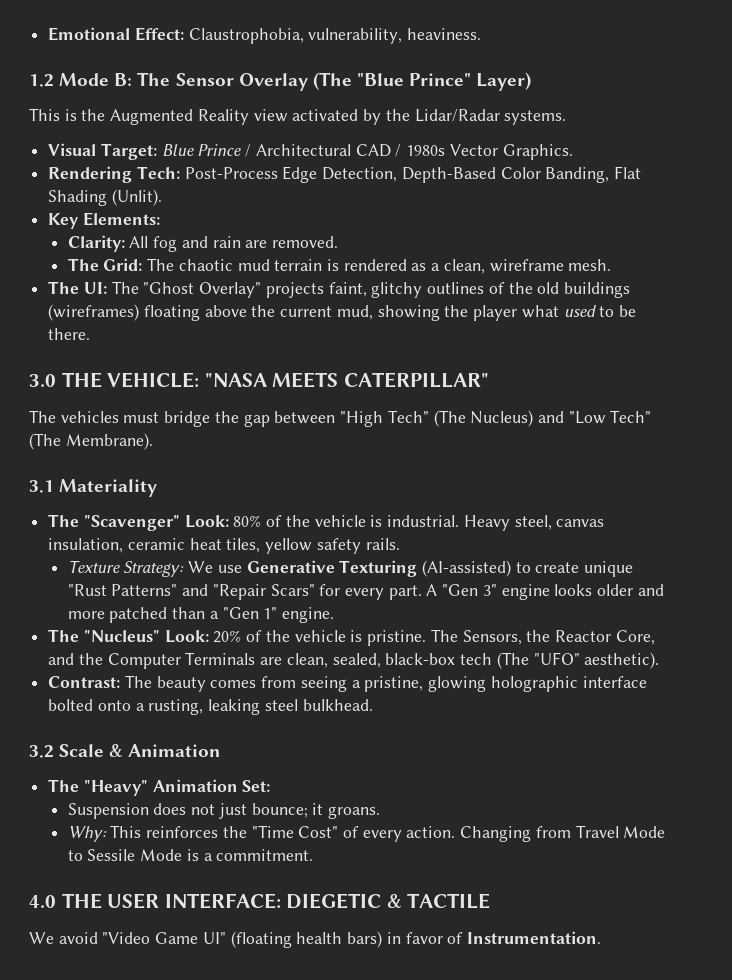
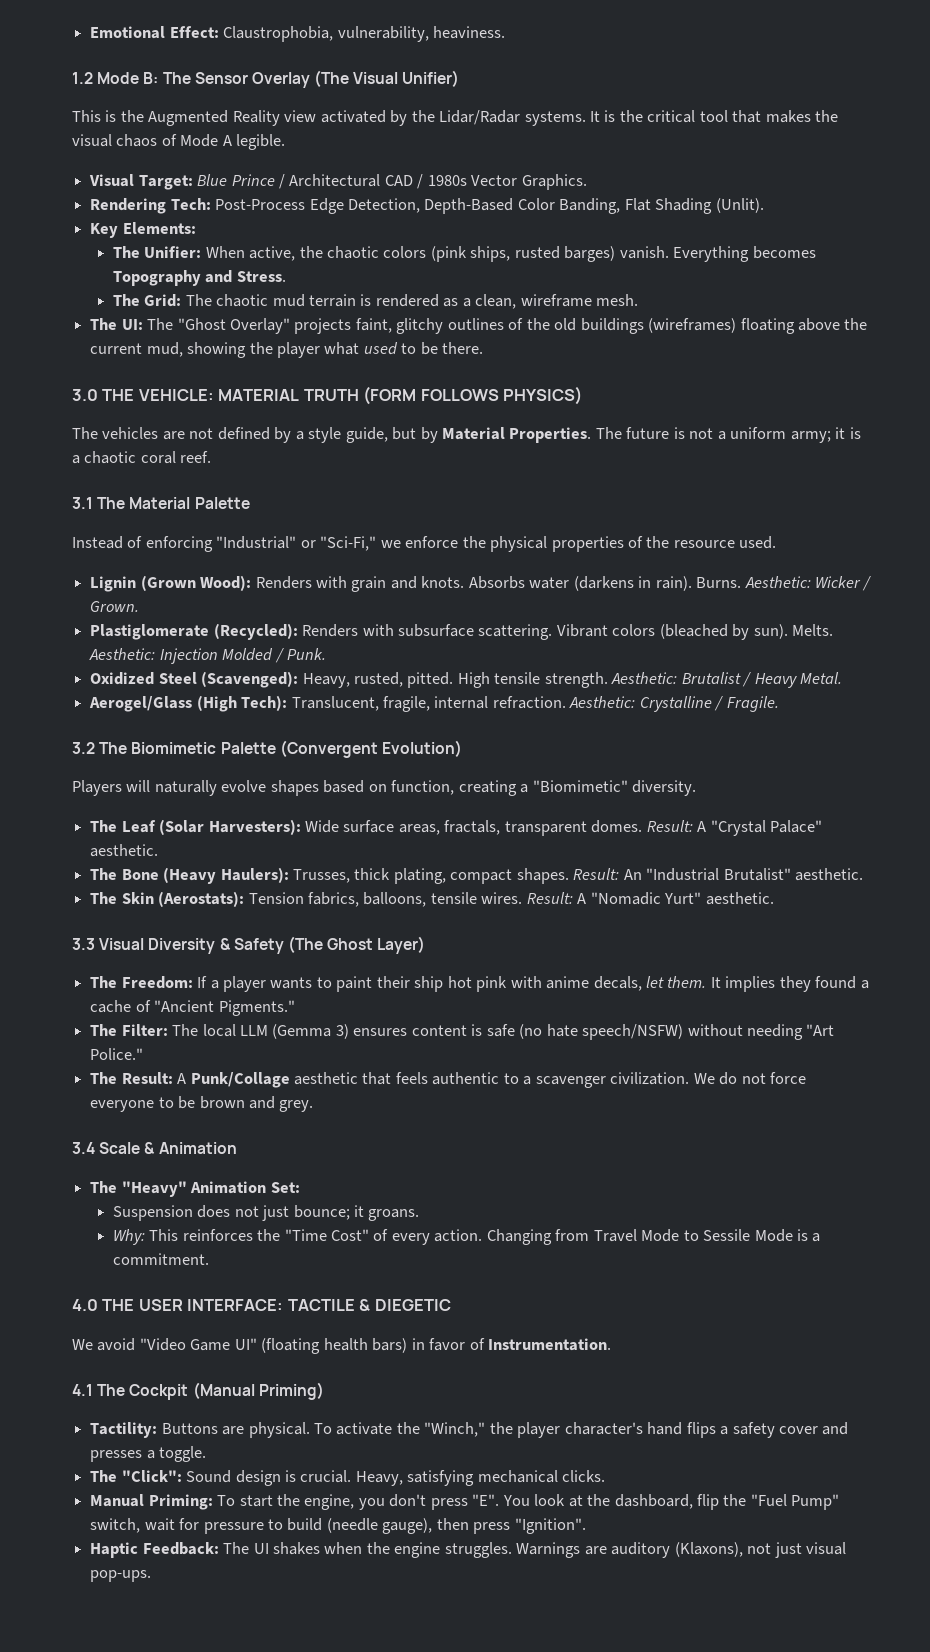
- 1.2 Mode B: The Sensor Overlay (The "Blue Prince" Layer)
+ 1.2 Mode B: The Sensor Overlay (The Visual Unifier)
+ It is the critical tool that makes the visual chaos of Mode A legible.
- Clarity: All fog and rain are removed.
+ The Unifier: When active, the chaotic colors (pink ships, rusted barges) vanish. Everything becomes Topography and Stress.
- 3.0 THE VEHICLE: "NASA MEETS CATERPILLAR"
- The vehicles must bridge the gap between "High Tech" (The Nucleus) and "Low Tech" (The Membrane).
- 3.1 Materiality
- The "Scavenger" Look: 80% of the vehicle is industrial. Heavy steel, canvas insulation, ceramic heat tiles, yellow safety rails.
- Texture Strategy: We use Generative Texturing (AI-assisted) to create unique "Rust Patterns" and "Repair Scars" for every part. A "Gen 3" engine looks older and more patched than a "Gen 1" engine.
- The "Nucleus" Look: 20% of the vehicle is pristine. The Sensors, the Reactor Core, and the Computer Terminals are clean, sealed, black-box tech (The "UFO" aesthetic).
- Contrast: The beauty comes from seeing a pristine, glowing holographic interface bolted onto a rusting, leaking steel bulkhead.
- 3.2 Scale & Animation
+ 3.0 THE VEHICLE: MATERIAL TRUTH (FORM FOLLOWS PHYSICS)
+ The vehicles are not defined by a style guide, but by Material Properties. The future is not a uniform army; it is a chaotic coral reef.
+ 3.1 The Material Palette
+ Instead of enforcing "Industrial" or "Sci-Fi," we enforce the physical properties of the resource used.
+ Lignin (Grown Wood): Renders with grain and knots. Absorbs water (darkens in rain). Burns. Aesthetic: Wicker / Grown.
+ Plastiglomerate (Recycled): Renders with subsurface scattering. Vibrant colors (bleached by sun). Melts. Aesthetic: Injection Molded / Punk.
+ Oxidized Steel (Scavenged): Heavy, rusted, pitted. High tensile strength. Aesthetic: Brutalist / Heavy Metal.
+ Aerogel/Glass (High Tech): Translucent, fragile, internal refraction. Aesthetic: Crystalline / Fragile.
+ 3.2 The Biomimetic Palette (Convergent Evolution)
+ Players will naturally evolve shapes based on function, creating a "Biomimetic" diversity.
+ The Leaf (Solar Harvesters): Wide surface areas, fractals, transparent domes. Result: A "Crystal Palace" aesthetic.
+ The Bone (Heavy Haulers): Trusses, thick plating, compact shapes. Result: An "Industrial Brutalist" aesthetic.
+ The Skin (Aerostats): Tension fabrics, balloons, tensile wires. Result: A "Nomadic Yurt" aesthetic.
+ 3.3 Visual Diversity & Safety (The Ghost Layer)
+ The Freedom: If a player wants to paint their ship hot pink with anime decals, let them. It implies they found a cache of "Ancient Pigments."
+ The Filter: The local LLM (Gemma 3) ensures content is safe (no hate speech/NSFW) without needing "Art Police."
+ The Result: A Punk/Collage aesthetic that feels authentic to a scavenger civilization. We do not force everyone to be brown and grey.
+ 3.4 Scale & Animation
- 4.0 THE USER INTERFACE: DIEGETIC & TACTILE
+ 4.0 THE USER INTERFACE: TACTILE & DIEGETIC
+ 4.1 The Cockpit (Manual Priming)
+ Tactility: Buttons are physical. To activate the "Winch," the player character's hand flips a safety cover and presses a toggle.
+ The "Click": Sound design is crucial. Heavy, satisfying mechanical clicks.
+ Manual Priming: To start the engine, you don't press "E". You look at the dashboard, flip the "Fuel Pump" switch, wait for pressure to build (needle gauge), then press "Ignition".
+ Haptic Feedback: The UI shakes when the engine struggles. Warnings are auditory (Klaxons), not just visual pop-ups.

